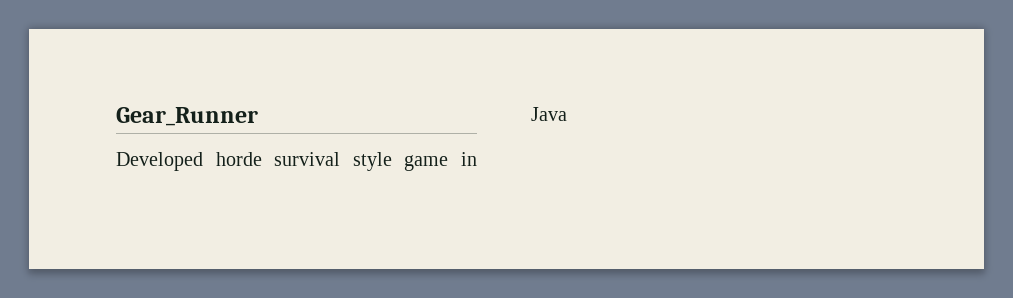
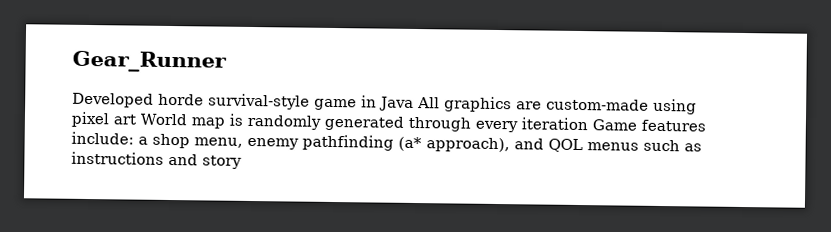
- Developed horde survival style game in Java
+ Developed horde survival-style game in Java All graphics are custom-made using pixel art World map is randomly generated through every iteration Game features include: a shop menu, enemy pathfinding (a* approach), and QOL menus such as instructions and story

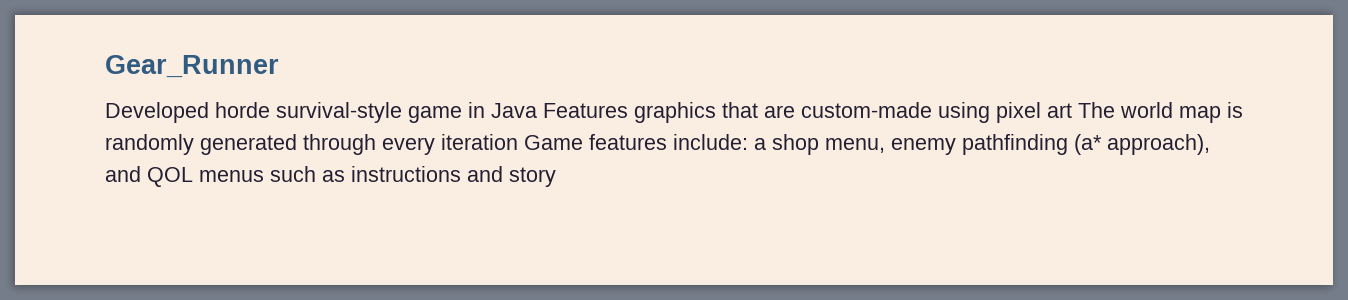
- Developed horde survival-style game in Java All graphics are custom-made using pixel art World map is randomly generated through every iteration Game features include: a shop menu, enemy pathfinding (a* approach), and QOL menus such as instructions and story
+ Developed horde survival-style game in Java Features graphics that are custom-made using pixel art The world map is randomly generated through every iteration Game features include: a shop menu, enemy pathfinding (a* approach), and QOL menus such as instructions and story

